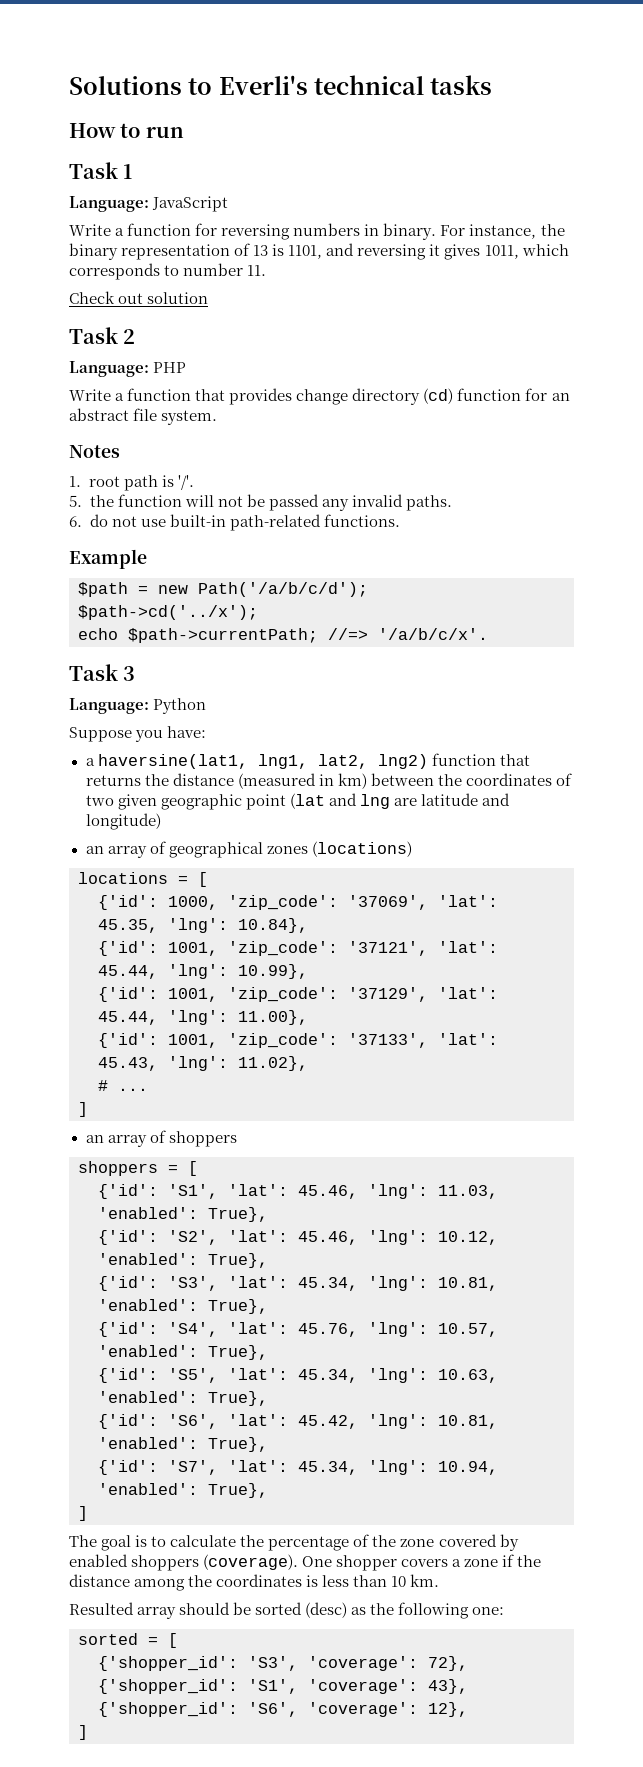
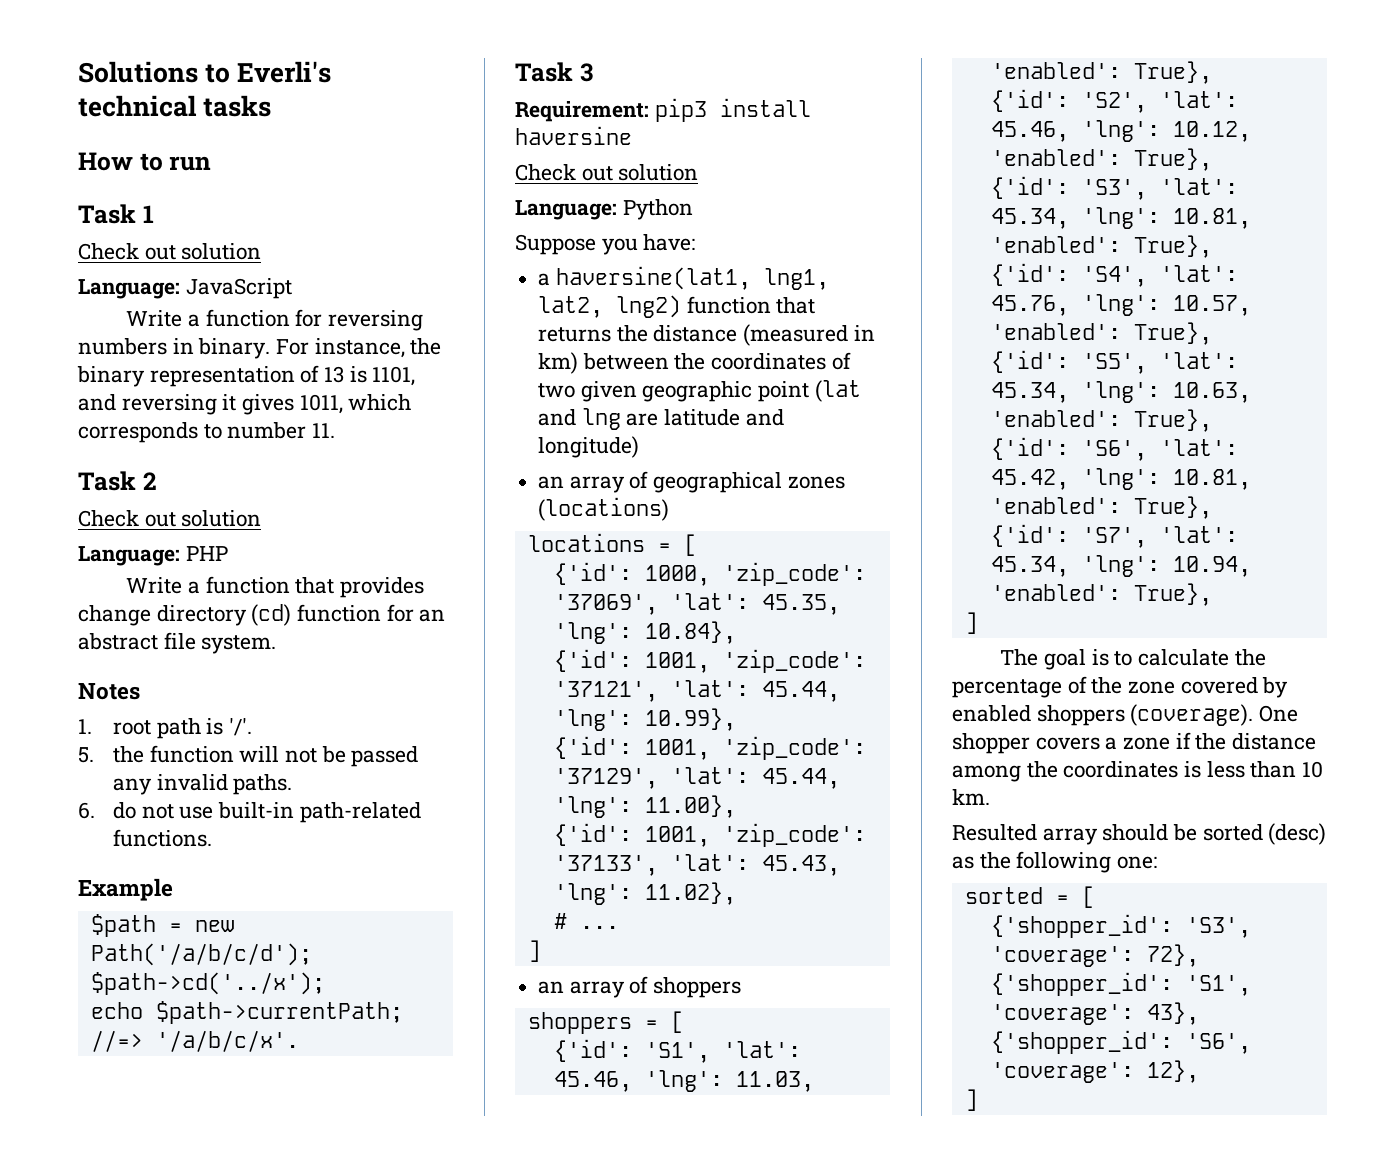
  Task 1
+ Check out solution
+ Task 2
  Check out solution
- Task 2
+ Requirement: pip3 install haversine
+ Check out solution

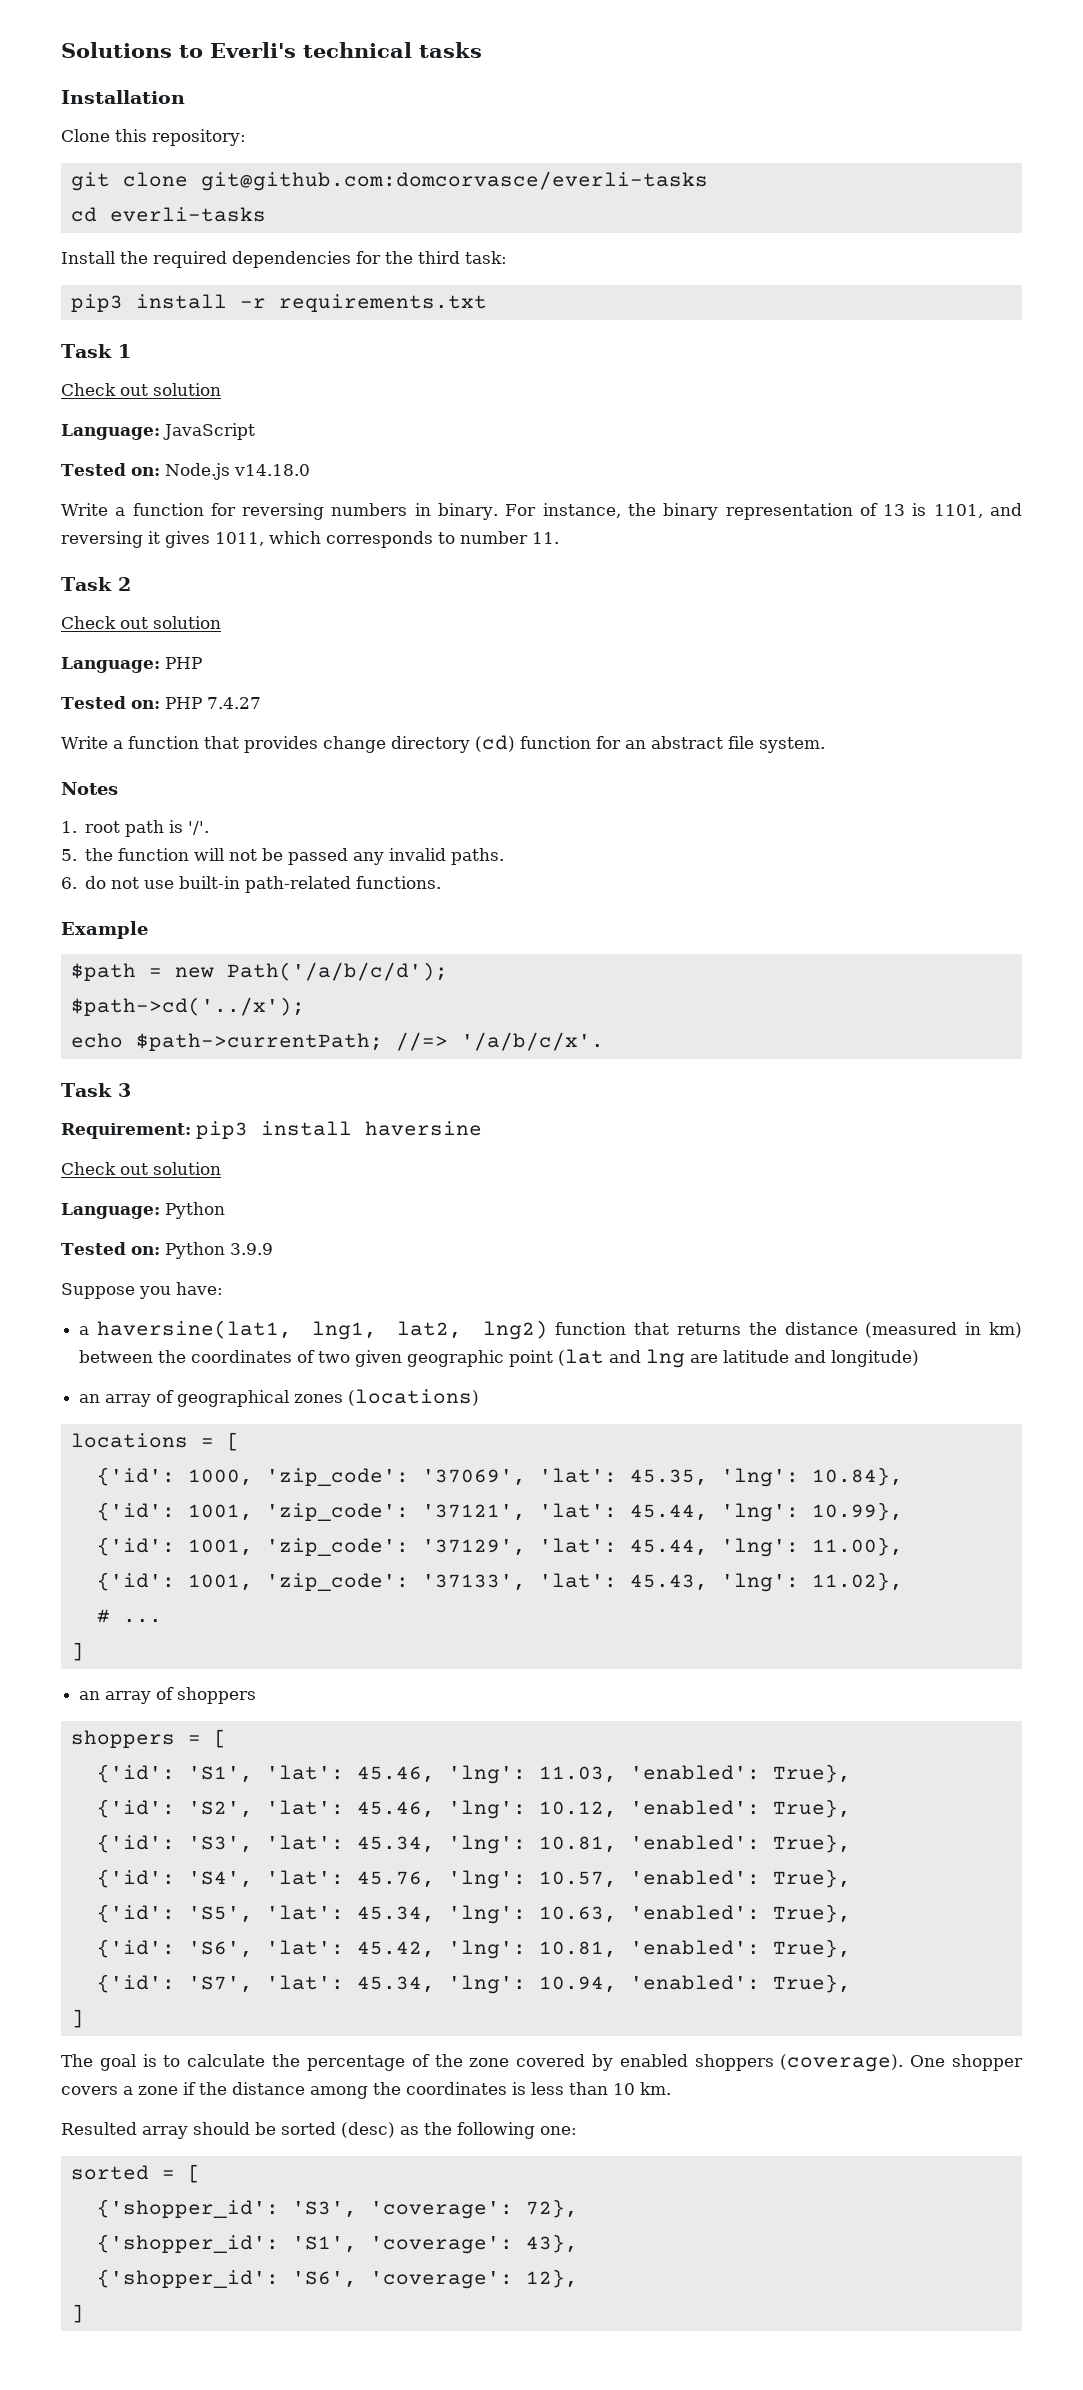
- How to run
+ Installation
+ Clone this repository:
+ git clone git@github.com:domcorvasce/everli-tasks
+ cd everli-tasks
+ Install the required dependencies for the third task:
+ pip3 install -r requirements.txt
+ Tested on: Node.js v14.18.0
+ Tested on: PHP 7.4.27
+ Tested on: Python 3.9.9

